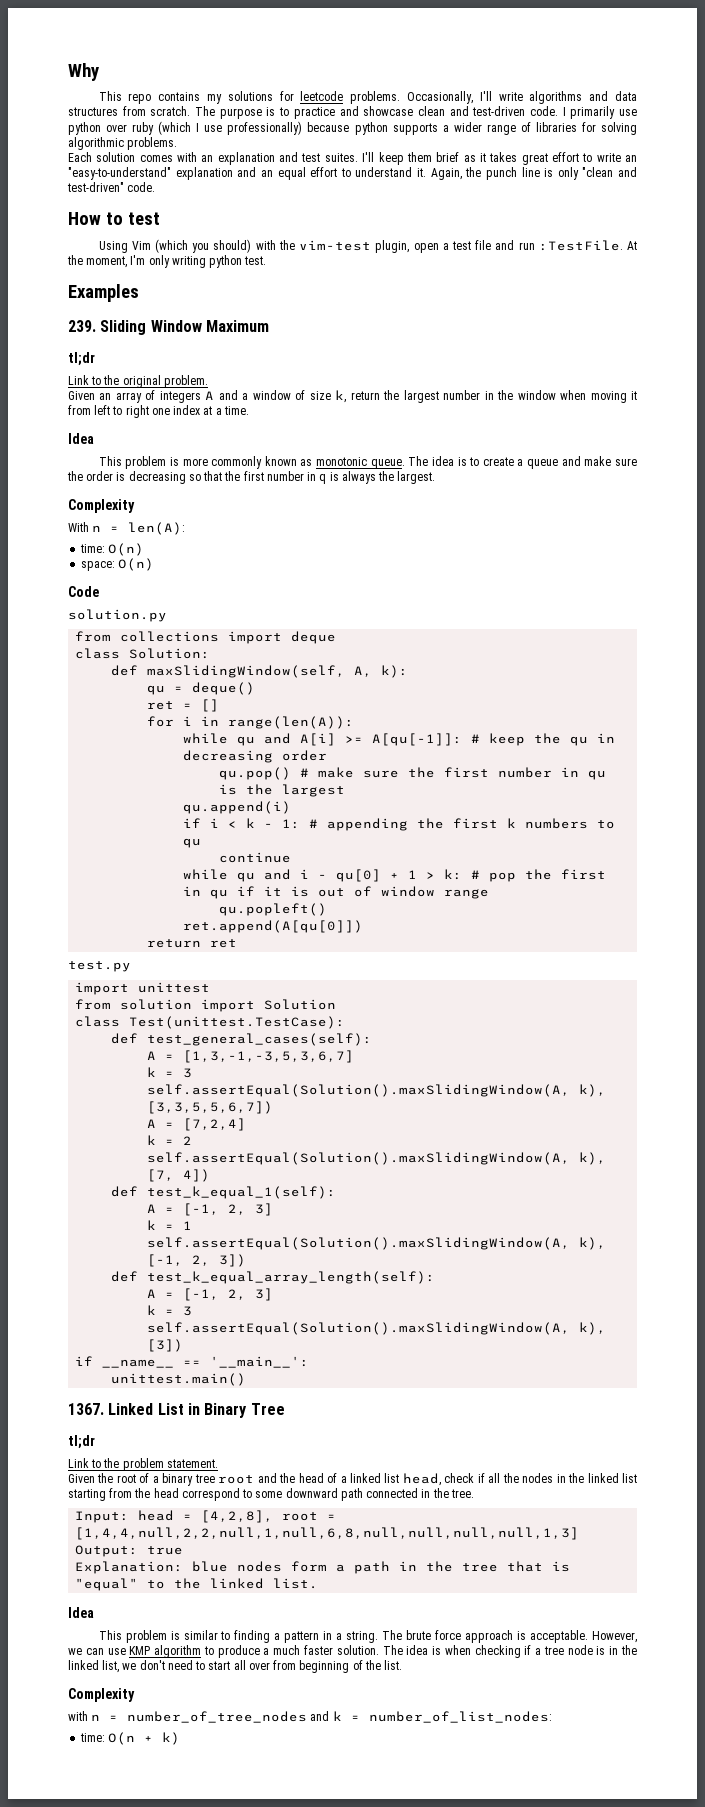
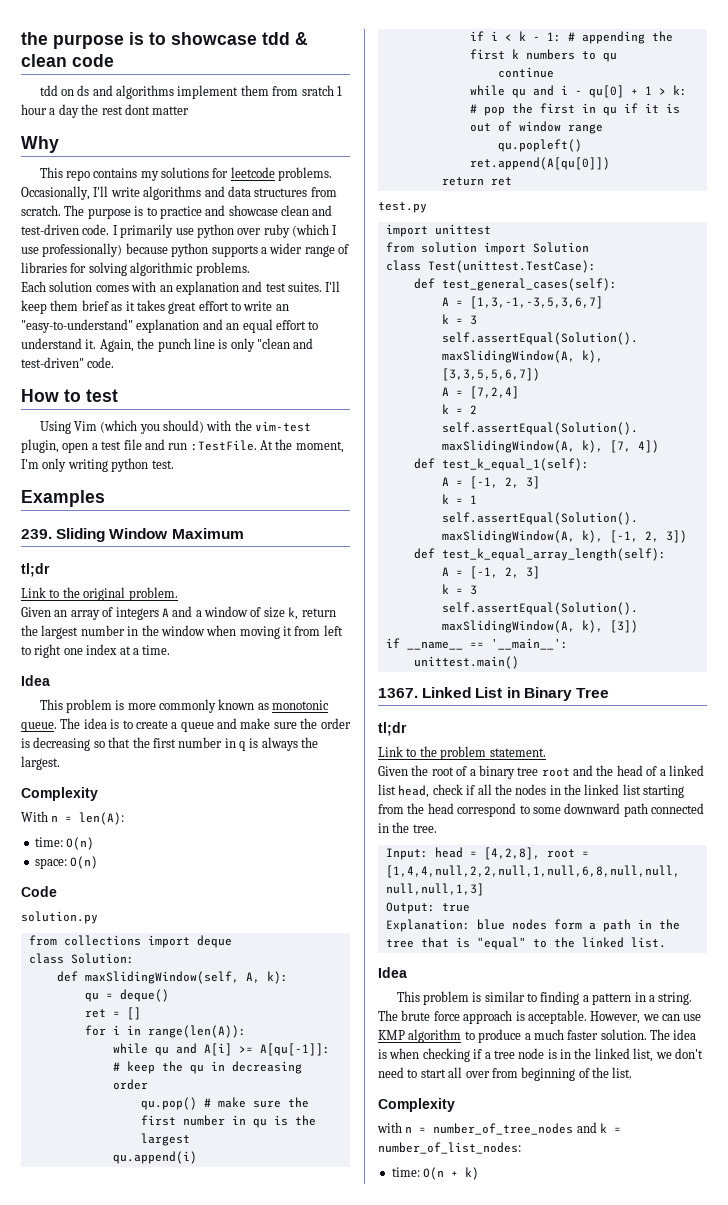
+ the purpose is to showcase tdd & clean code
+ tdd on ds and algorithms implement them from sratch 1 hour a day the rest dont matter

